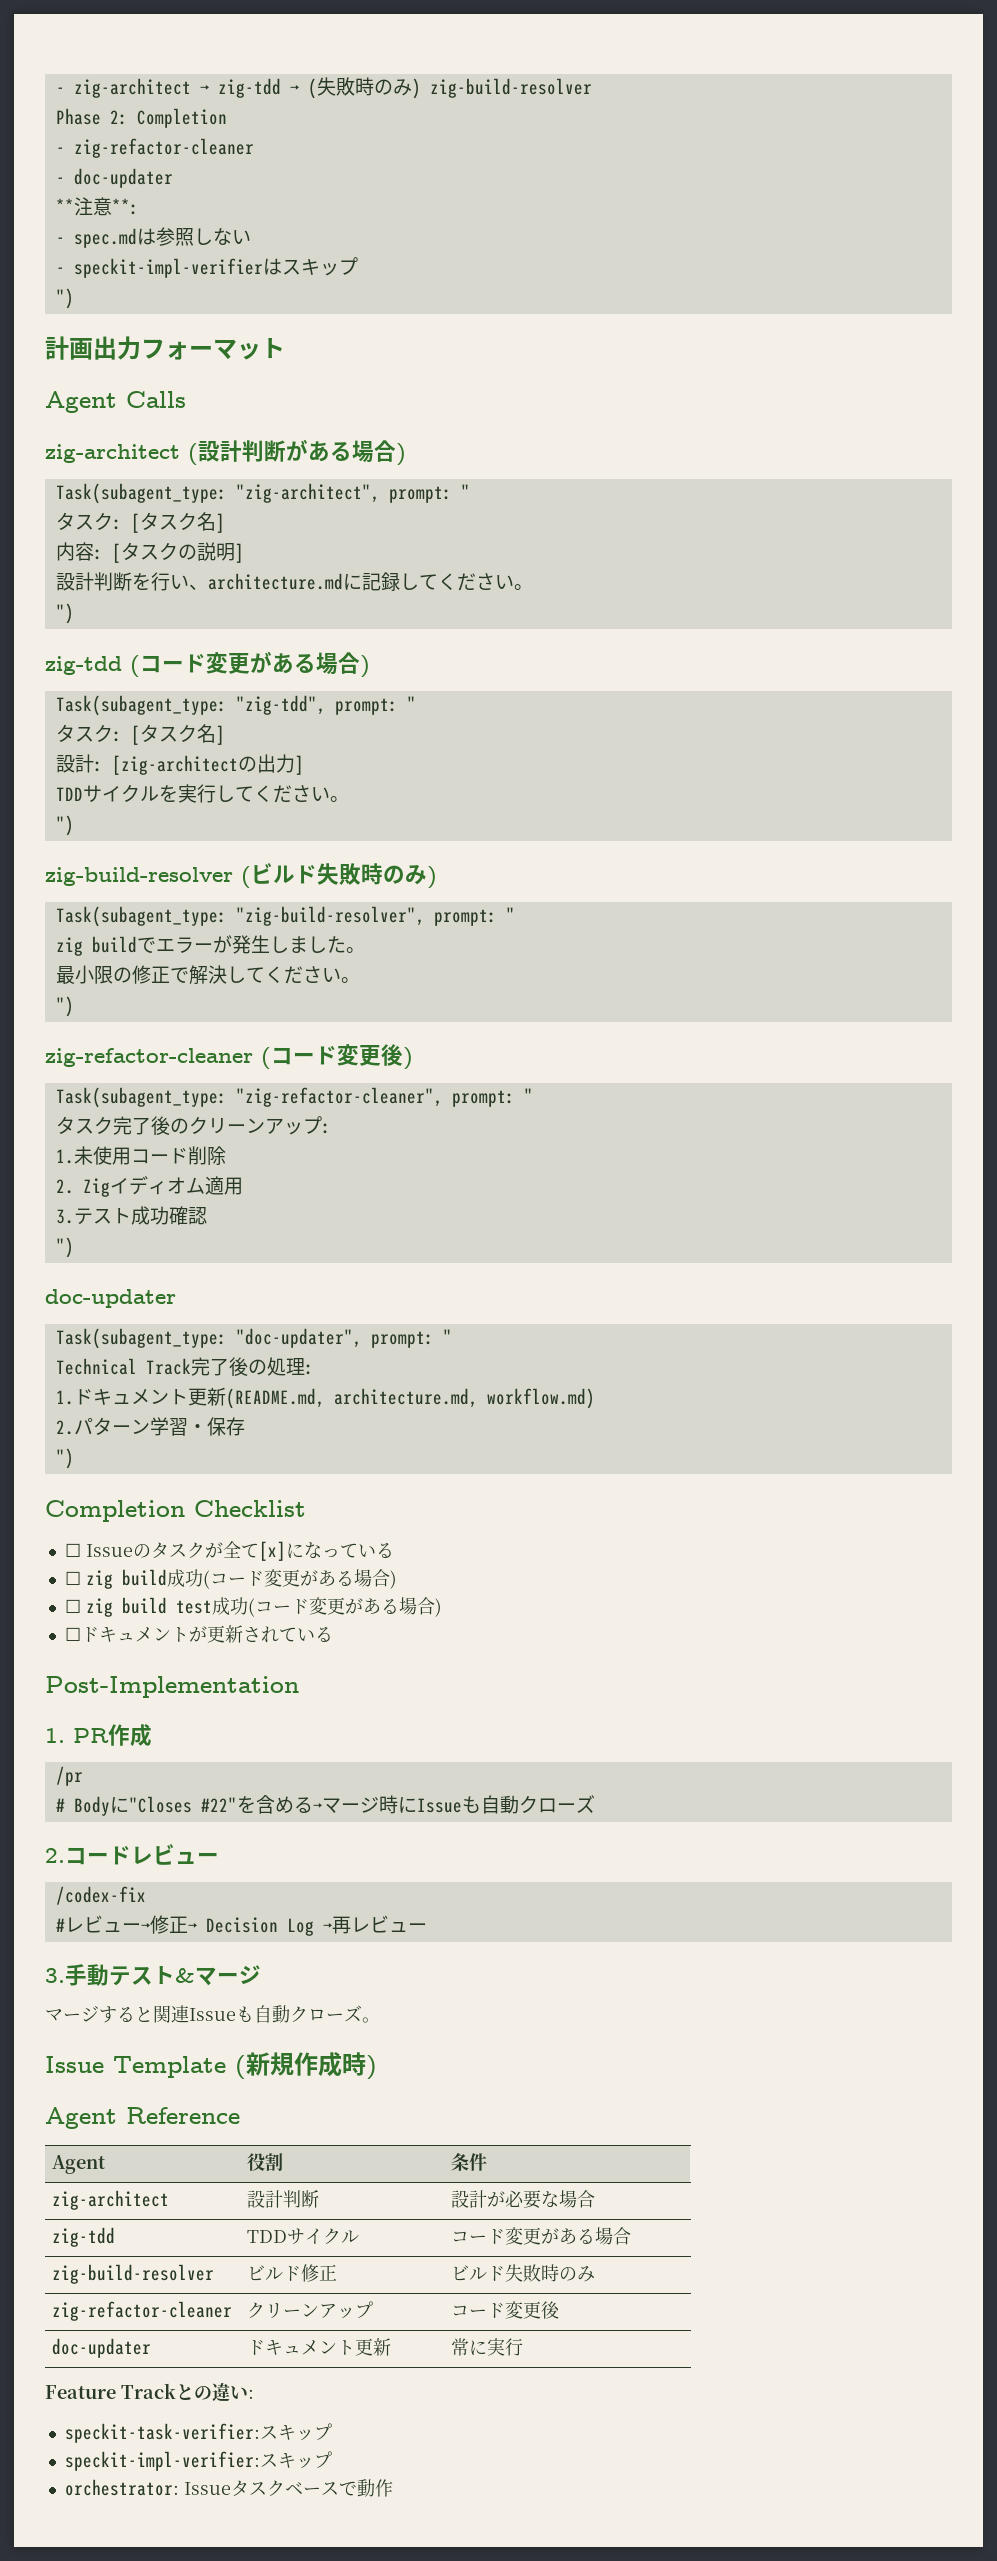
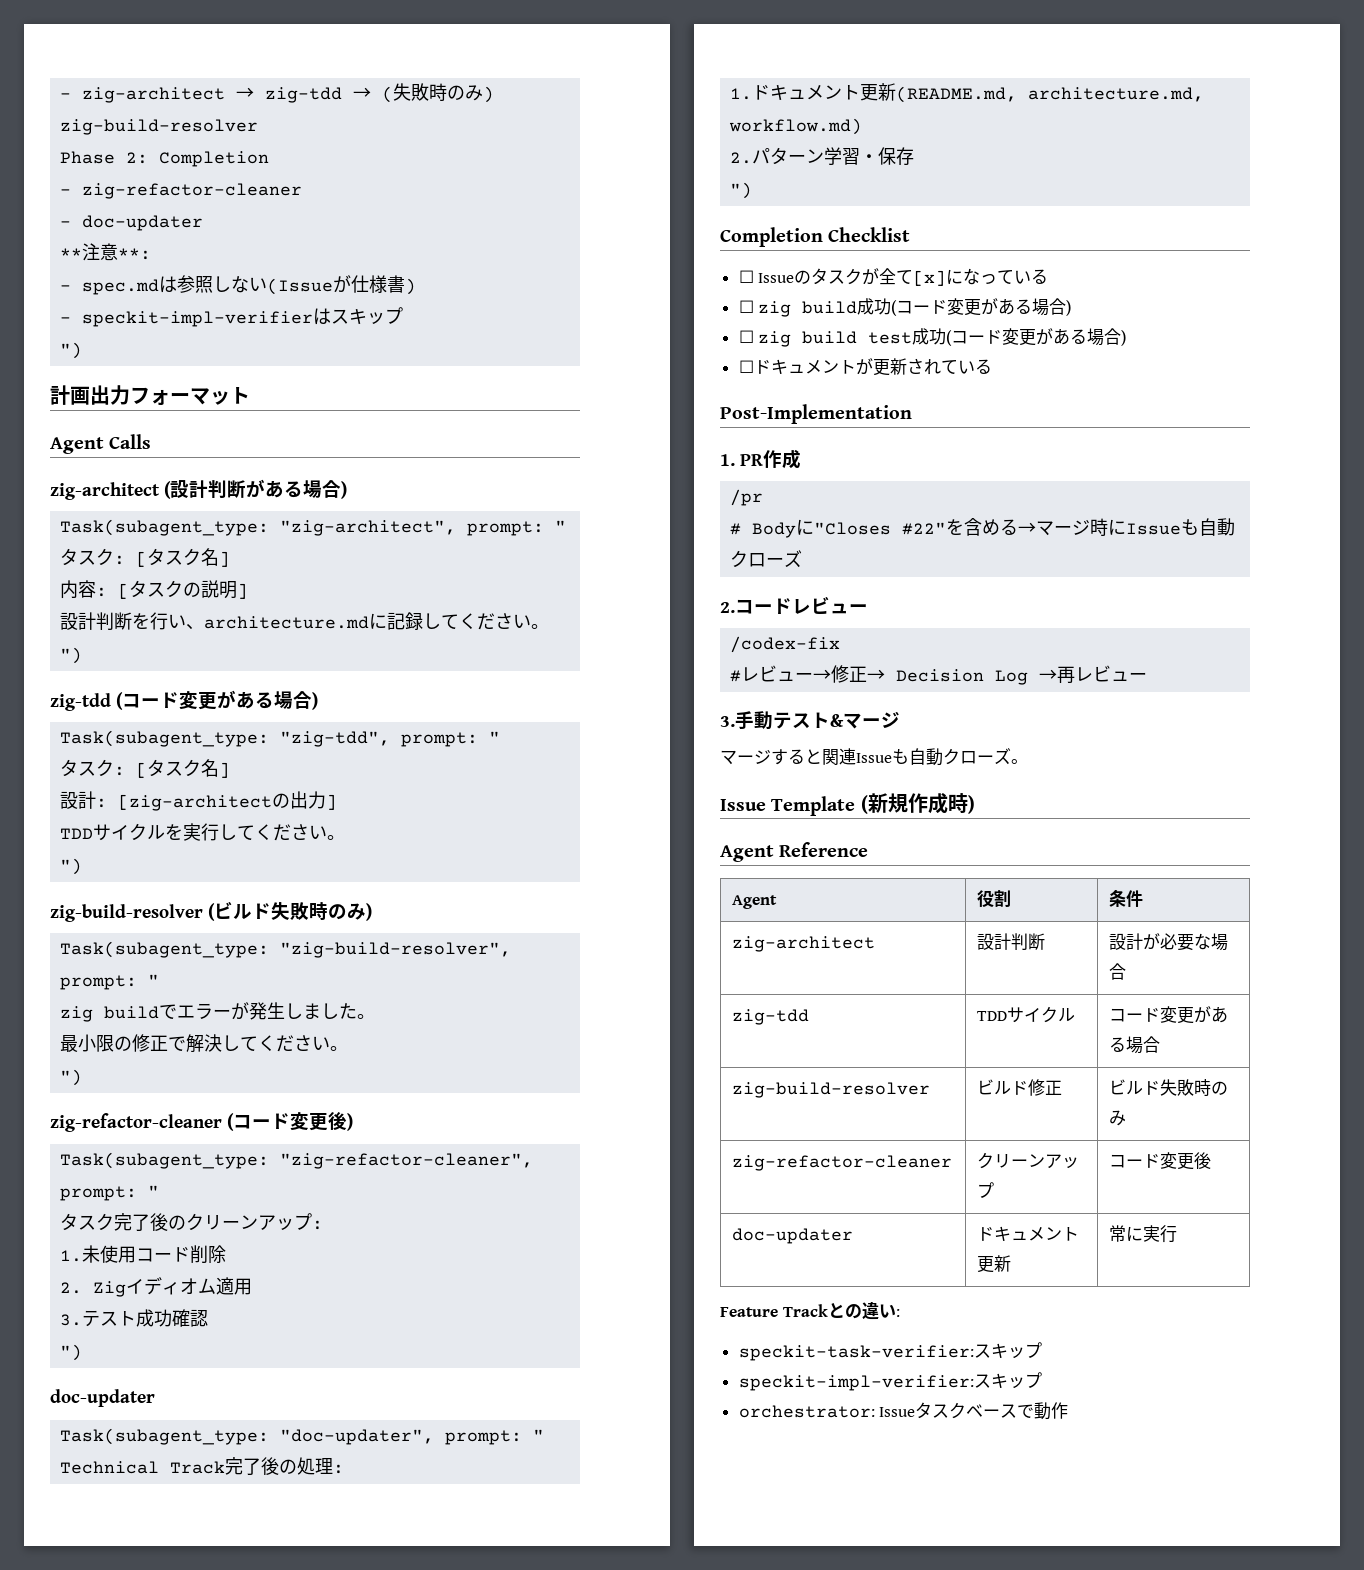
- - spec.mdは参照しない
+ - spec.mdは参照しない(Issueが仕様書)

